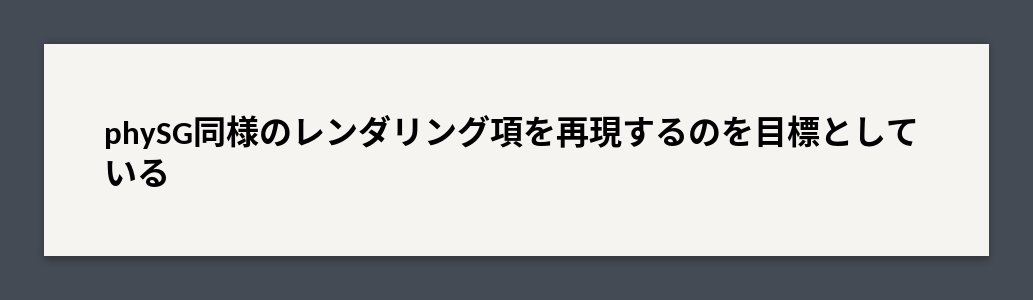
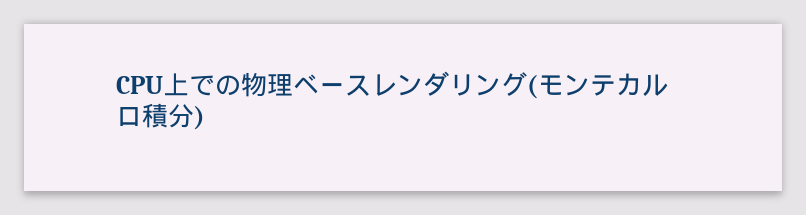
- phySG同様のレンダリング項を再現するのを目標としている
+ CPU上での物理ベースレンダリング(モンテカルロ積分)

